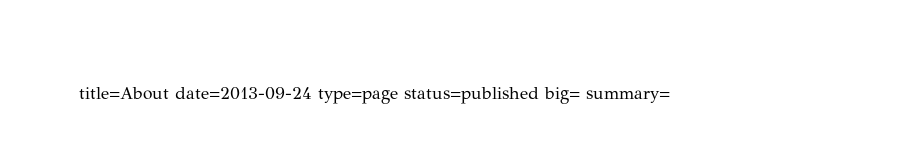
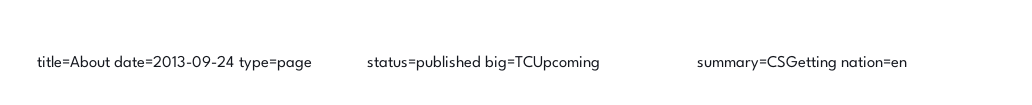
- title=About date=2013-09-24 type=page status=published big= summary=
+ title=About date=2013-09-24 type=page status=published big=TCUpcoming summary=CSGetting nation=en

